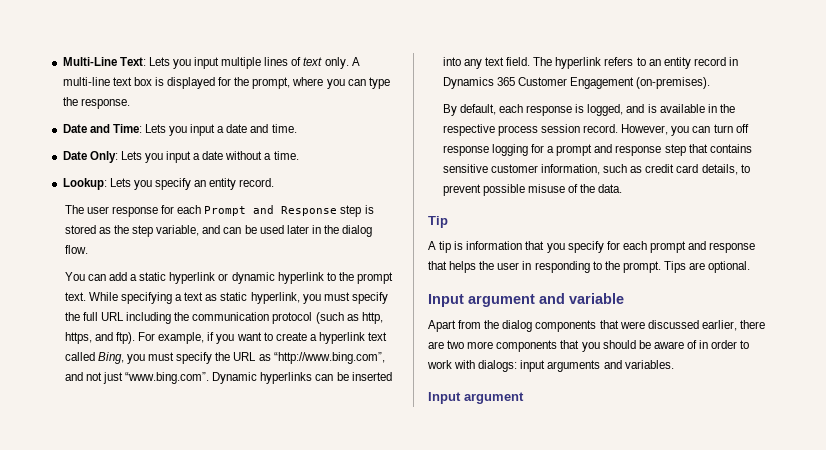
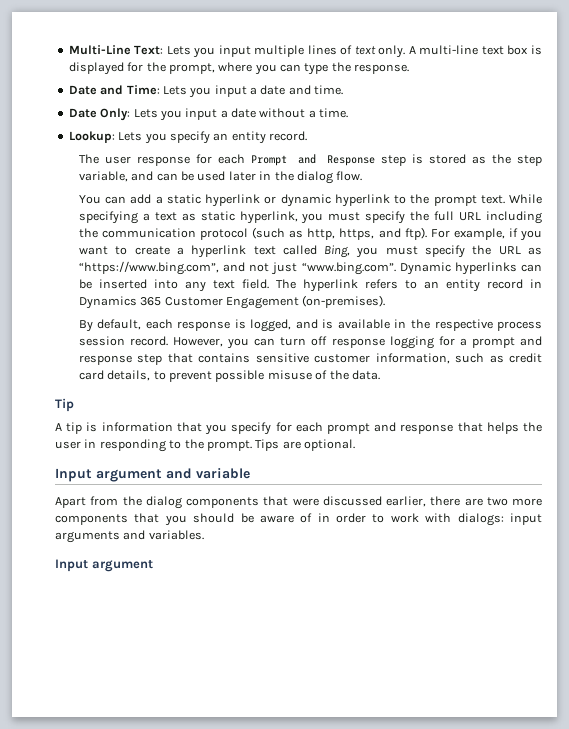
- For example, if you want to create a hyperlink text called Bing, you must specify the URL as “http://www.bing.com”, and not just “www.bing.com”. Dynamic hyperlinks can be inserted into any text field.
+ For example, if you want to create a hyperlink text called Bing, you must specify the URL as “https://www.bing.com”, and not just “www.bing.com”. Dynamic hyperlinks can be inserted into any text field.

